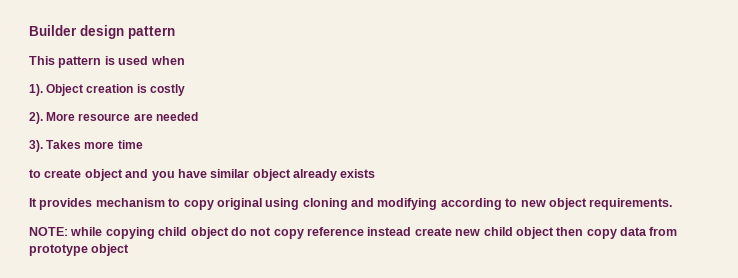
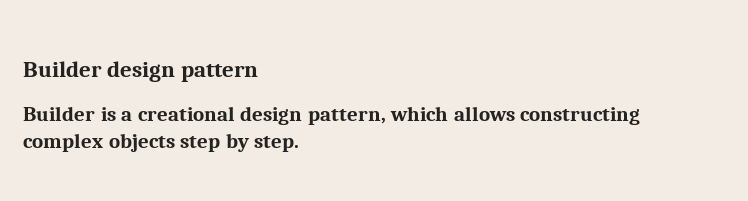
- This pattern is used when
- 1). Object creation is costly
- 2). More resource are needed
- 3). Takes more time
- to create object and you have similar object already exists
- It provides mechanism to copy original using cloning and modifying according to new object requirements.
- NOTE: while copying child object do not copy reference instead create new child object then copy data from prototype object
+ Builder is a creational design pattern, which allows constructing complex objects step by step.

